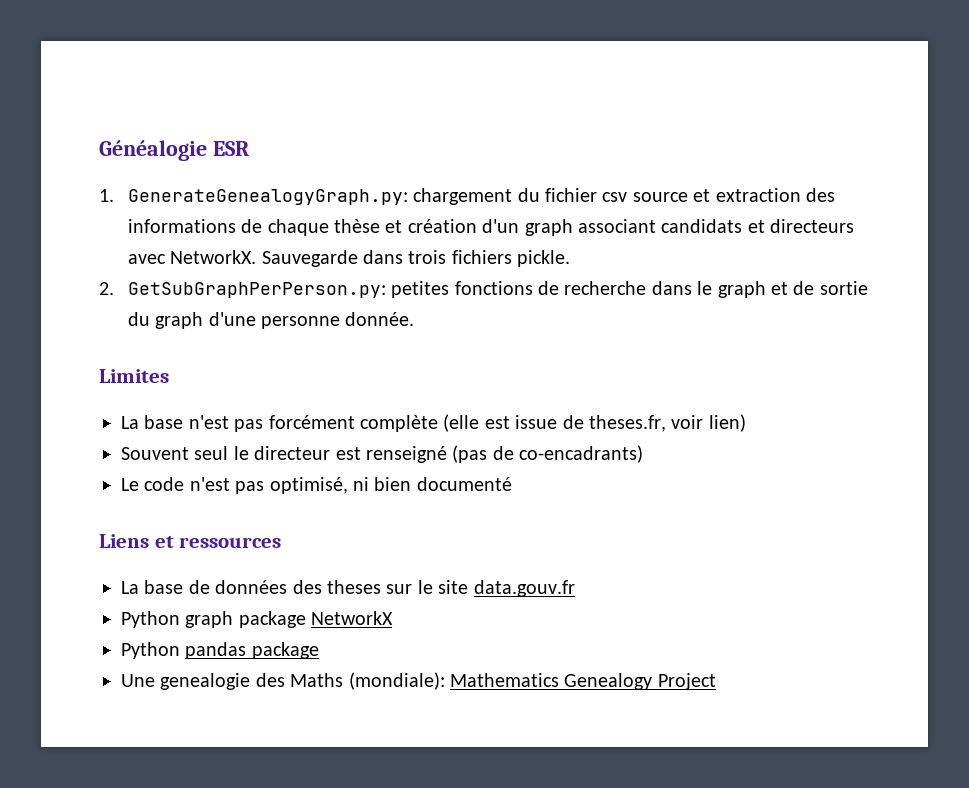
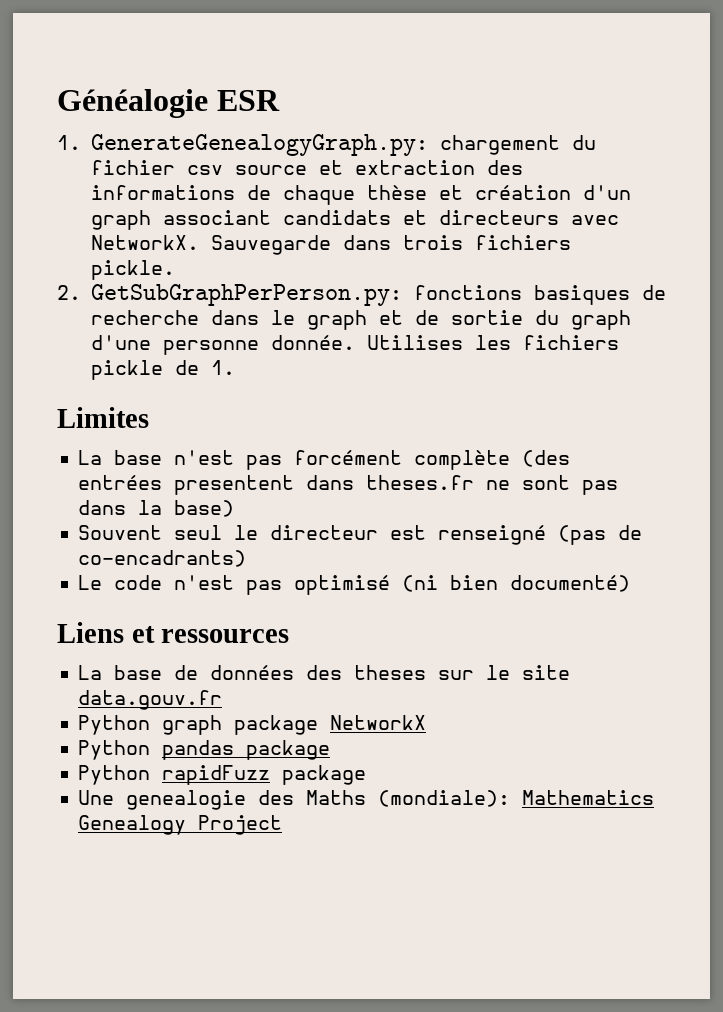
- 2. GetSubGraphPerPerson.py: petites fonctions de recherche dans le graph et de sortie du graph d'une personne donnée.
+ 2. GetSubGraphPerPerson.py: fonctions basiques de recherche dans le graph et de sortie du graph d'une personne donnée. Utilises les fichiers pickle de 1.
- La base n'est pas forcément complète (elle est issue de theses.fr, voir lien)
+ La base n'est pas forcément complète (des entrées presentent dans theses.fr ne sont pas dans la base)
- Le code n'est pas optimisé, ni bien documenté
+ Le code n'est pas optimisé (ni bien documenté)
+ Python rapidFuzz package

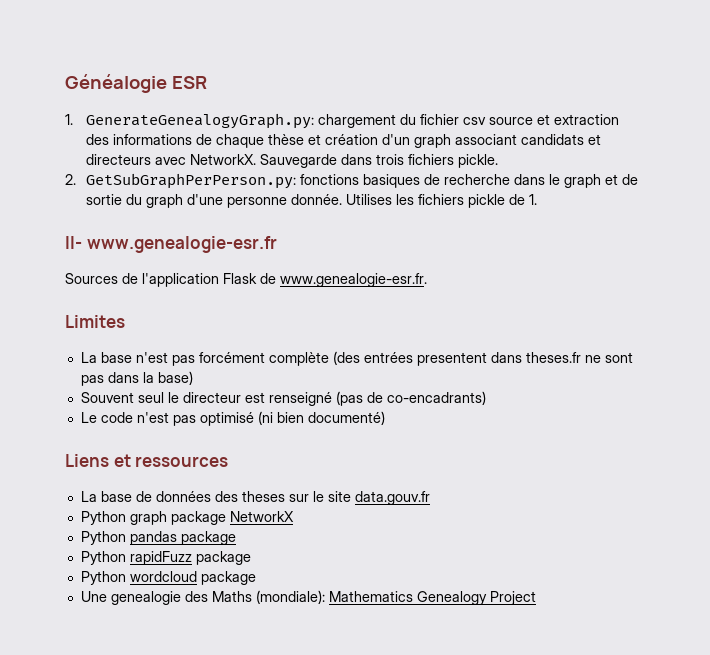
+ II- www.genealogie-esr.fr
+ Sources de l'application Flask de www.genealogie-esr.fr.
+ Python wordcloud package

